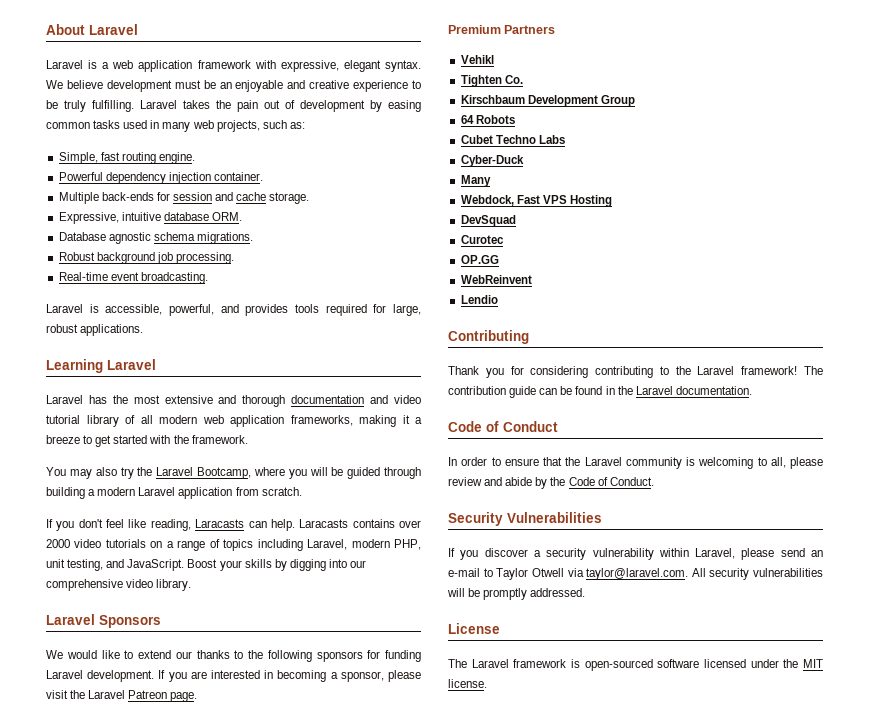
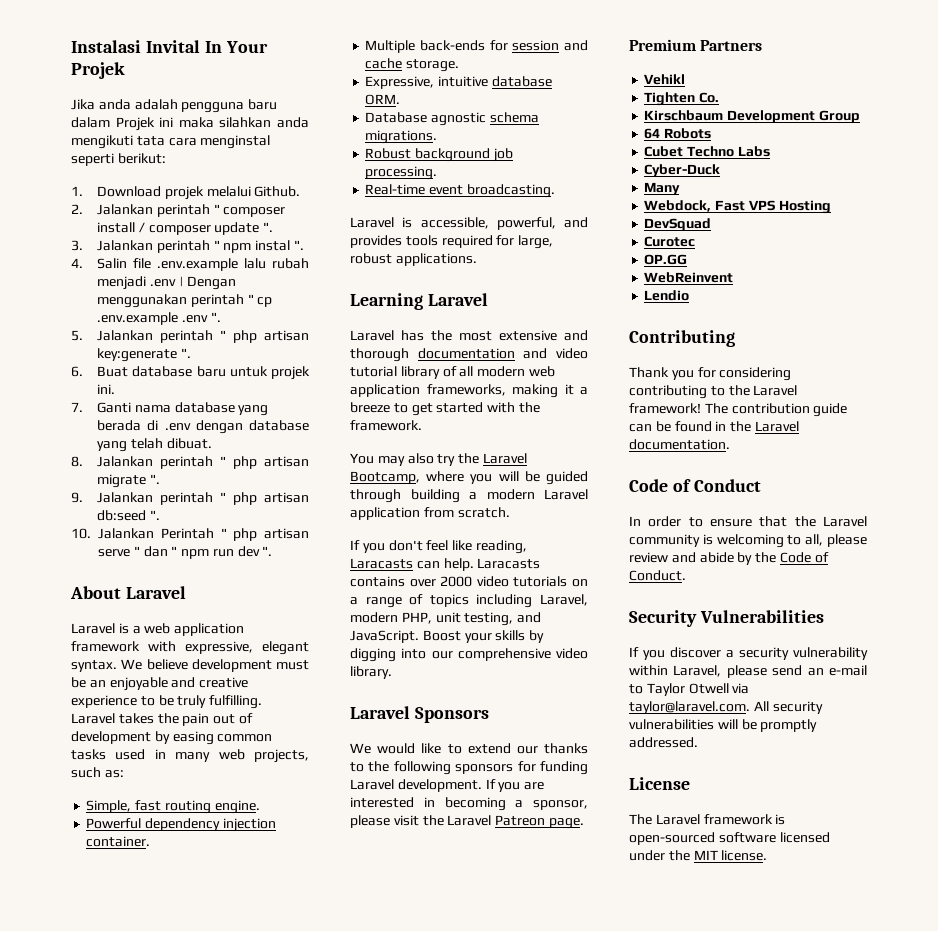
+ Instalasi Invital In Your Projek
+ Jika anda adalah pengguna baru dalam Projek ini maka silahkan anda mengikuti tata cara menginstal seperti berikut:
+ 1. Download projek melalui Github.
+ 2. Jalankan perintah " composer install / composer update ".
+ 3. Jalankan perintah " npm instal ".
+ 4. Salin file .env.example lalu rubah menjadi .env | Dengan menggunakan perintah " cp .env.example .env ".
+ 5. Jalankan perintah " php artisan key:generate ".
+ 6. Buat database baru untuk projek ini.
+ 7. Ganti nama database yang berada di .env dengan database yang telah dibuat.
+ 8. Jalankan perintah " php artisan migrate ".
+ 9. Jalankan perintah " php artisan db:seed ".
+ 10. Jalankan Perintah " php artisan serve " dan " npm run dev ".

